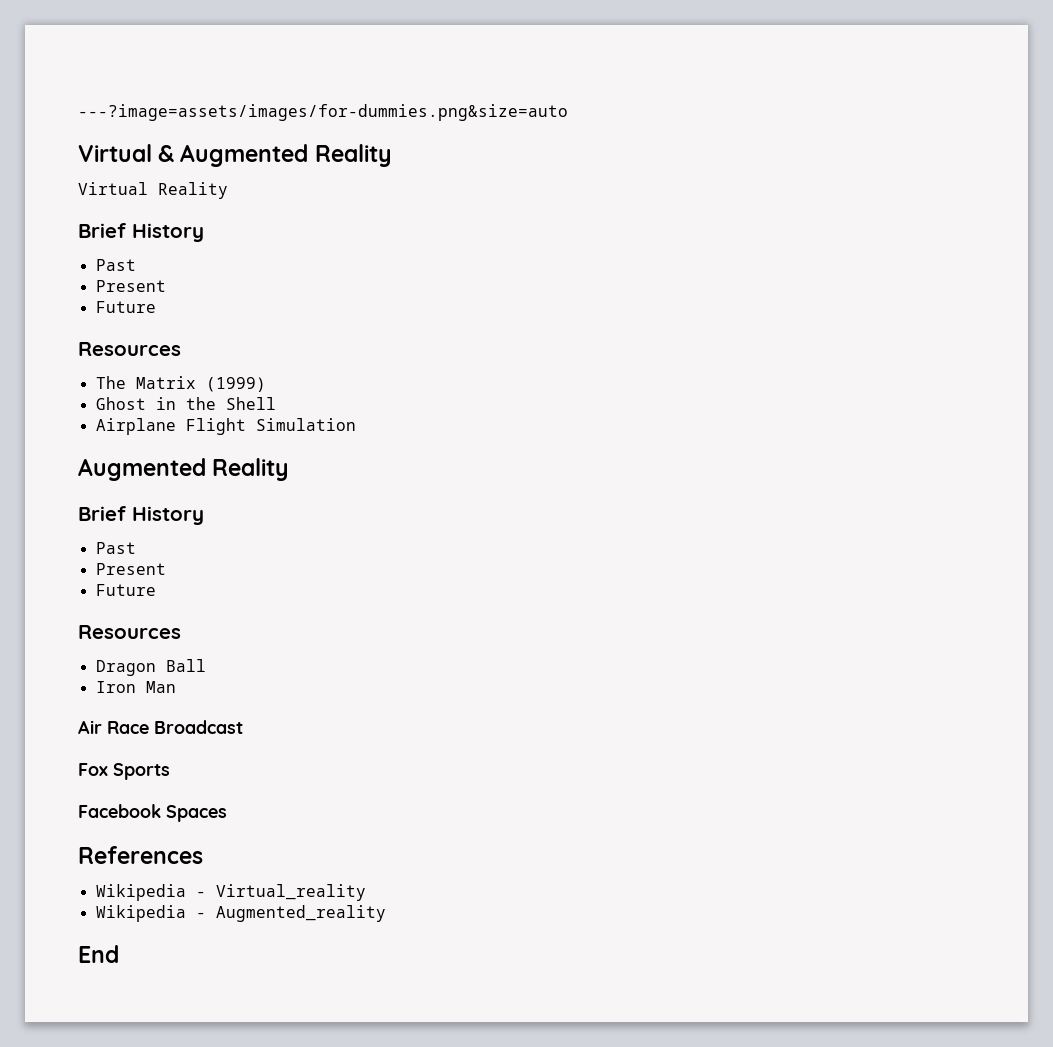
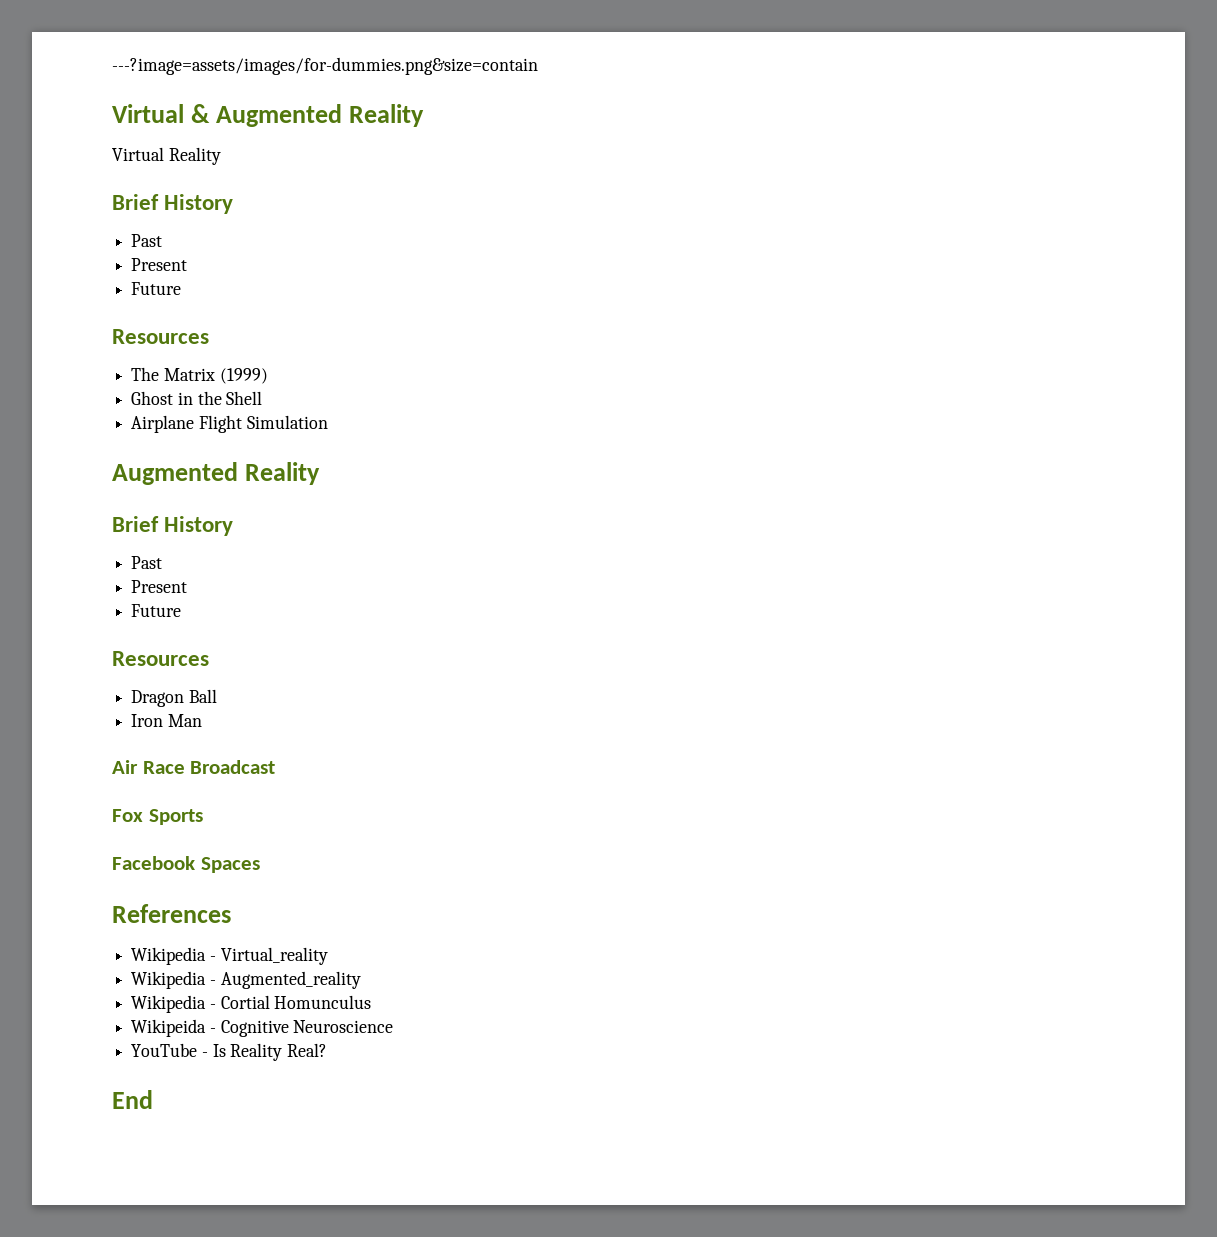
- ---?image=assets/images/for-dummies.png&size=auto
+ ---?image=assets/images/for-dummies.png&size=contain
+ Wikipedia - Cortial Homunculus
+ Wikipeida - Cognitive Neuroscience
+ YouTube - Is Reality Real?

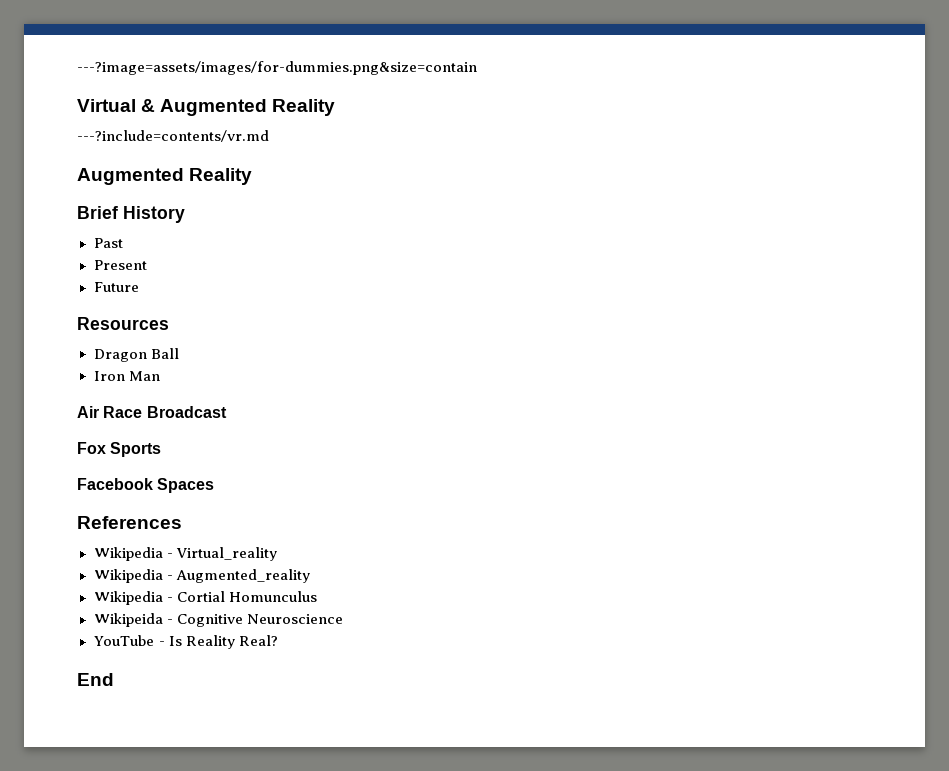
- Virtual Reality
- Brief History
- Past
- Present
- Future
- Resources
- The Matrix (1999)
- Ghost in the Shell
- Airplane Flight Simulation
+ ---?include=contents/vr.md

